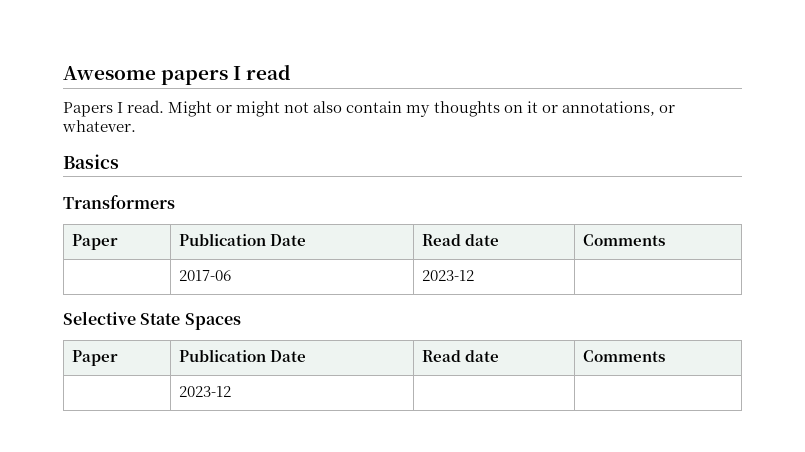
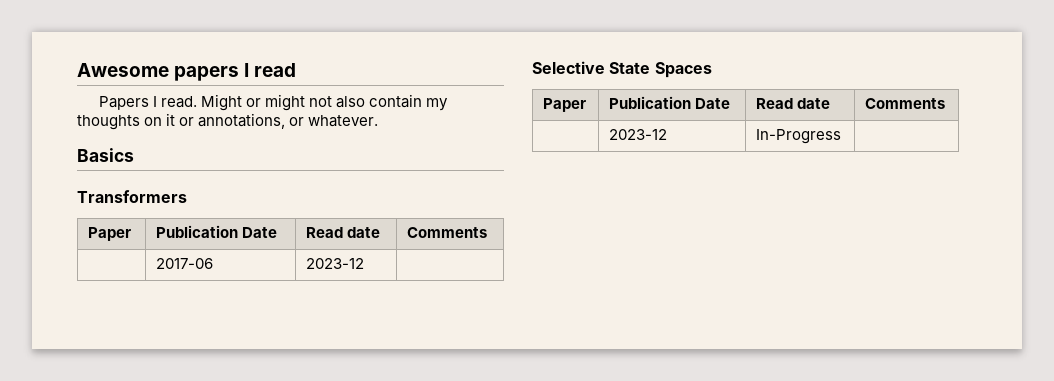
- | 2023-12 | |
+ | 2023-12 | In-Progress |

